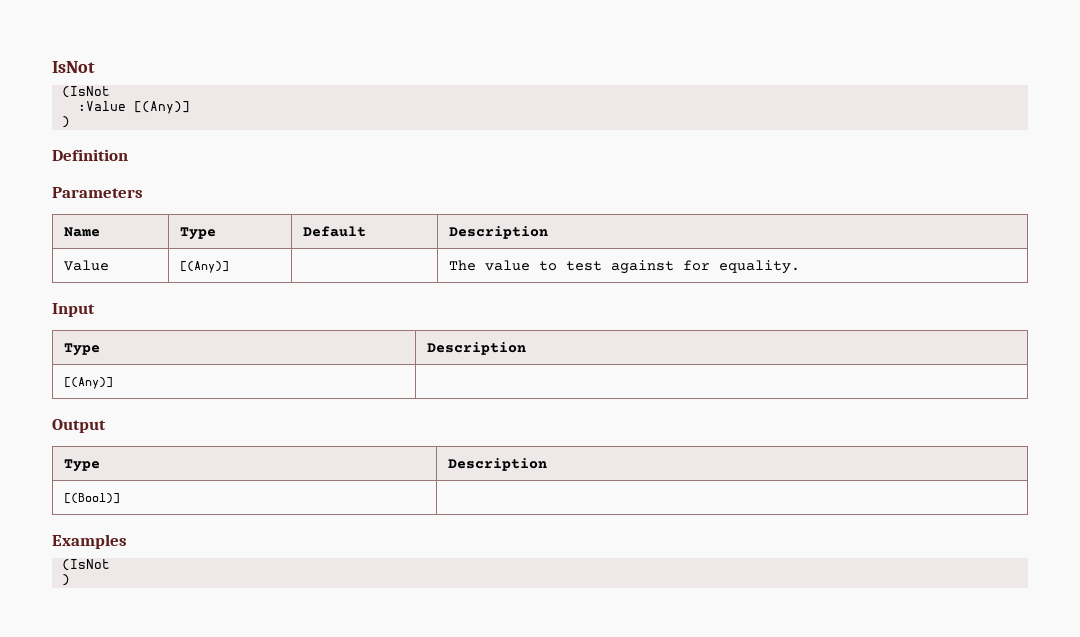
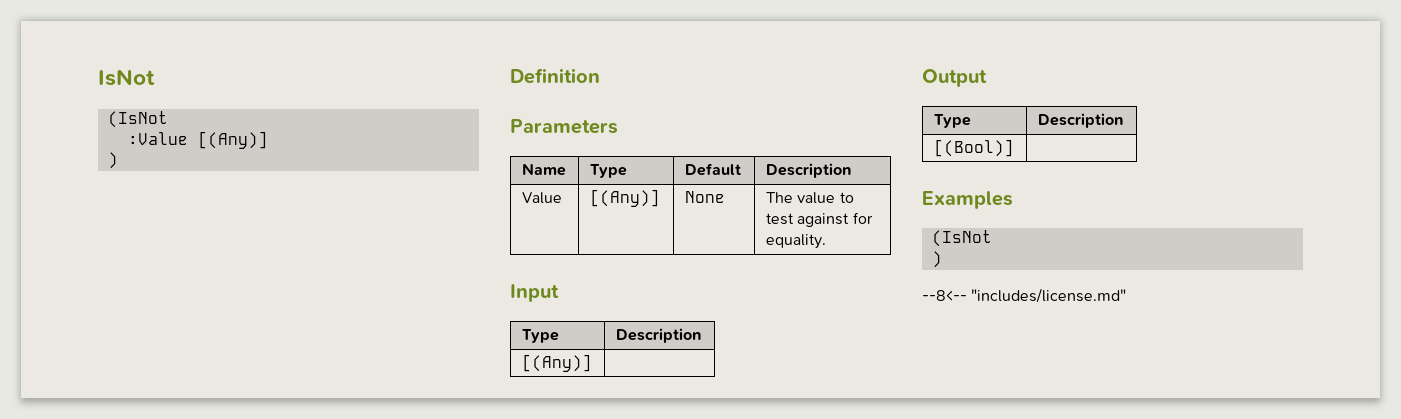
- Value | [(Any)] | | The value to test against for equality.
+ Value | [(Any)] | None | The value to test against for equality.
+ --8<-- "includes/license.md"

